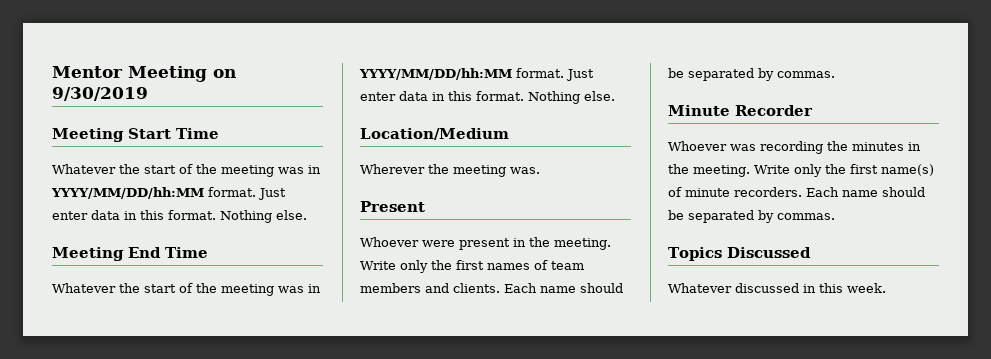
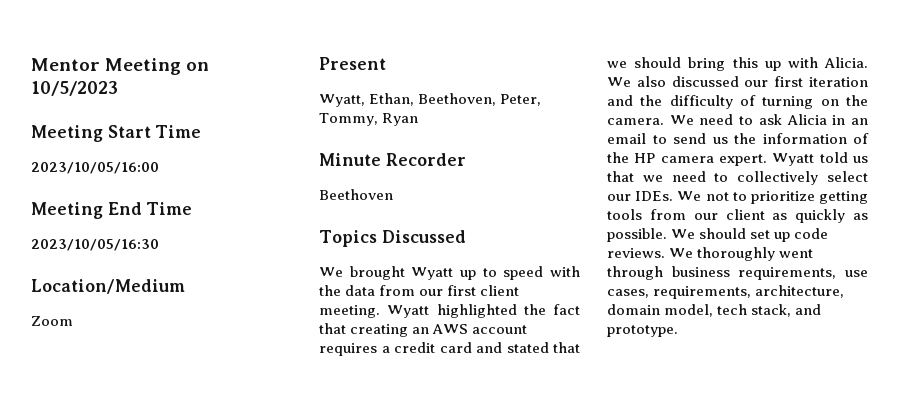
- Mentor Meeting on 9/30/2019
+ Mentor Meeting on 10/5/2023
  Meeting Start Time
- Whatever the start of the meeting was in YYYY/MM/DD/hh:MM format. Just enter data in this format. Nothing else.
+ 2023/10/05/16:00
  Meeting End Time
- Whatever the start of the meeting was in YYYY/MM/DD/hh:MM format. Just enter data in this format. Nothing else.
+ 2023/10/05/16:30
  Location/Medium
- Wherever the meeting was.
+ Zoom
  Present
- Whoever were present in the meeting. Write only the first names of team members and clients. Each name should be separated by commas.
+ Wyatt, Ethan, Beethoven, Peter, Tommy, Ryan
  Minute Recorder
- Whoever was recording the minutes in the meeting. Write only the first name(s) of minute recorders. Each name should be separated by commas.
+ Beethoven
  Topics Discussed
- Whatever discussed in this week.
+ We brought Wyatt up to speed with the data from our first client meeting. Wyatt highlighted the fact that creating an AWS account requires a credit card and stated that we should bring this up with Alicia. We also discussed our first iteration and the difficulty of turning on the camera. We need to ask Alicia in an email to send us the information of the HP camera expert. Wyatt told us that we need to collectively select our IDEs. We not to prioritize getting tools from our client as quickly as possible. We should set up code reviews. We thoroughly went through business requirements, use cases, requirements, architecture, domain model, tech stack, and prototype.

